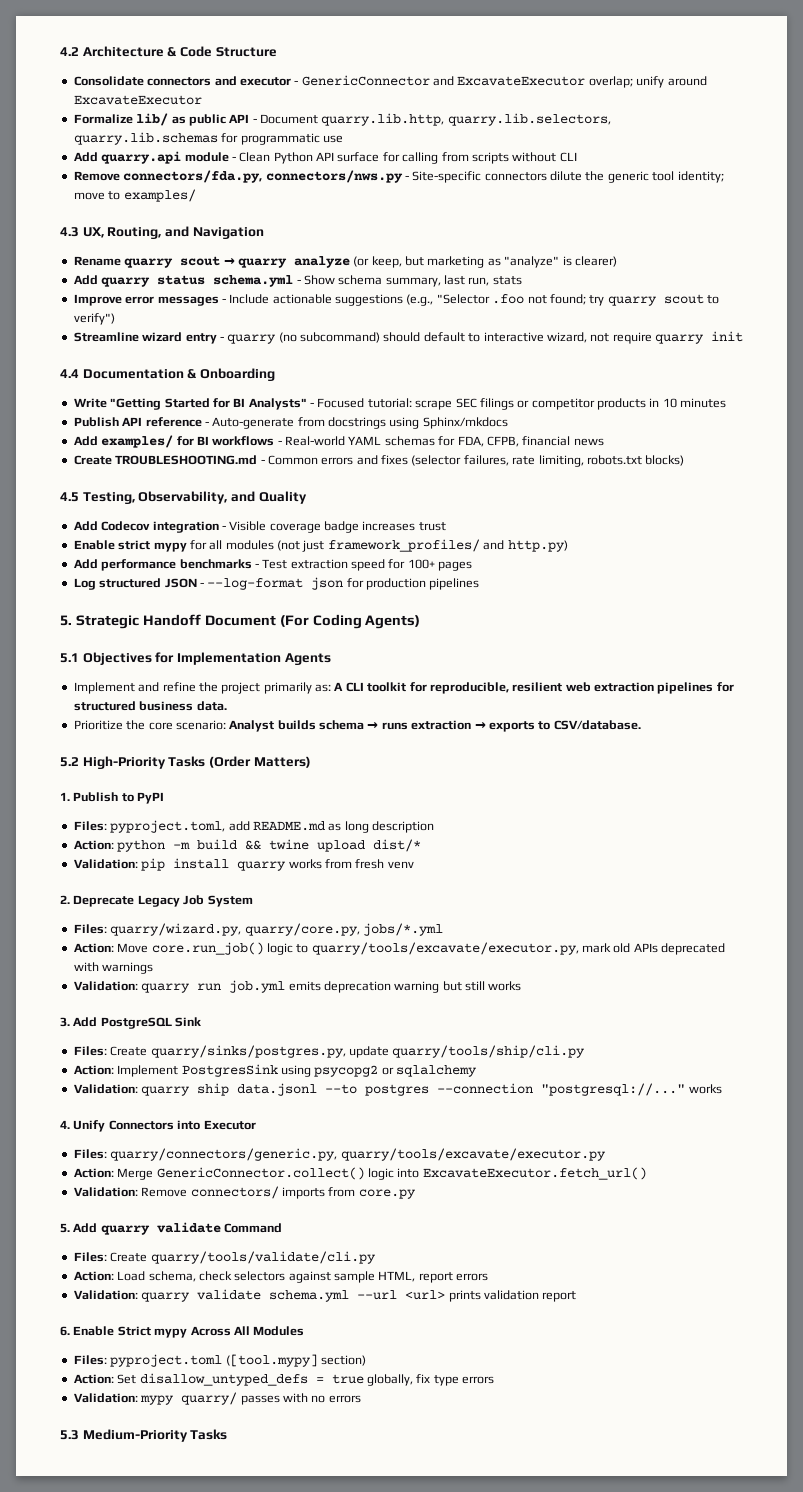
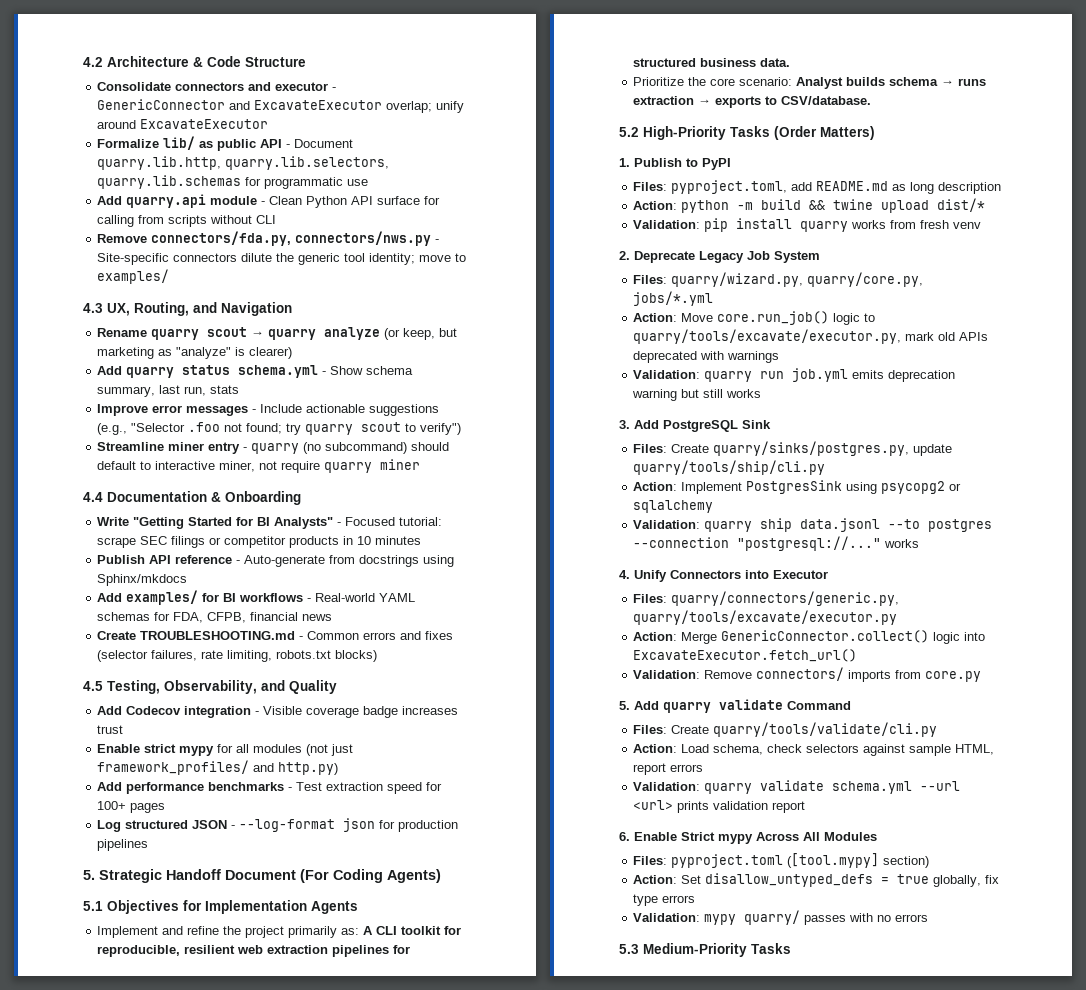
- Streamline wizard entry - quarry (no subcommand) should default to interactive wizard, not require quarry init
+ Streamline miner entry - quarry (no subcommand) should default to interactive miner, not require quarry miner

